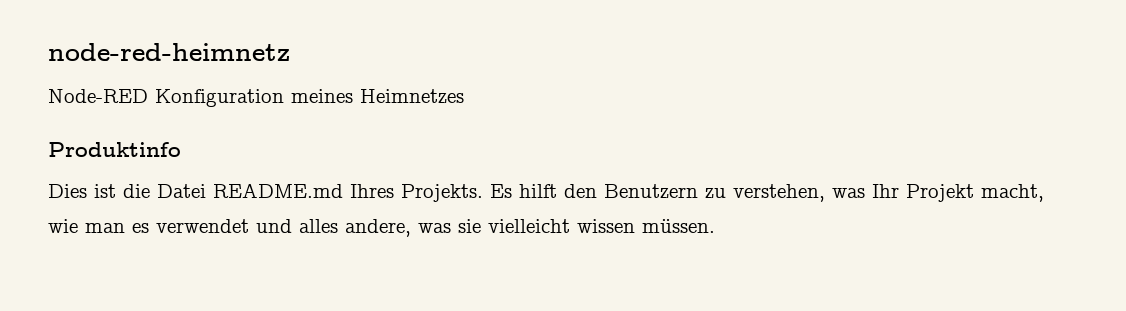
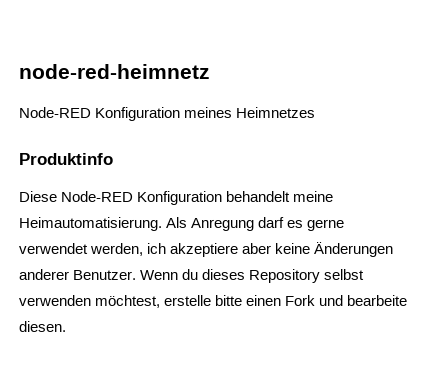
- Dies ist die Datei README.md Ihres Projekts. Es hilft den Benutzern zu verstehen, was Ihr Projekt macht, wie man es verwendet und alles andere, was sie vielleicht wissen müssen.
+ Diese Node-RED Konfiguration behandelt meine Heimautomatisierung. Als Anregung darf es gerne verwendet werden, ich akzeptiere aber keine Änderungen anderer Benutzer. Wenn du dieses Repository selbst verwenden möchtest, erstelle bitte einen Fork und bearbeite diesen.

